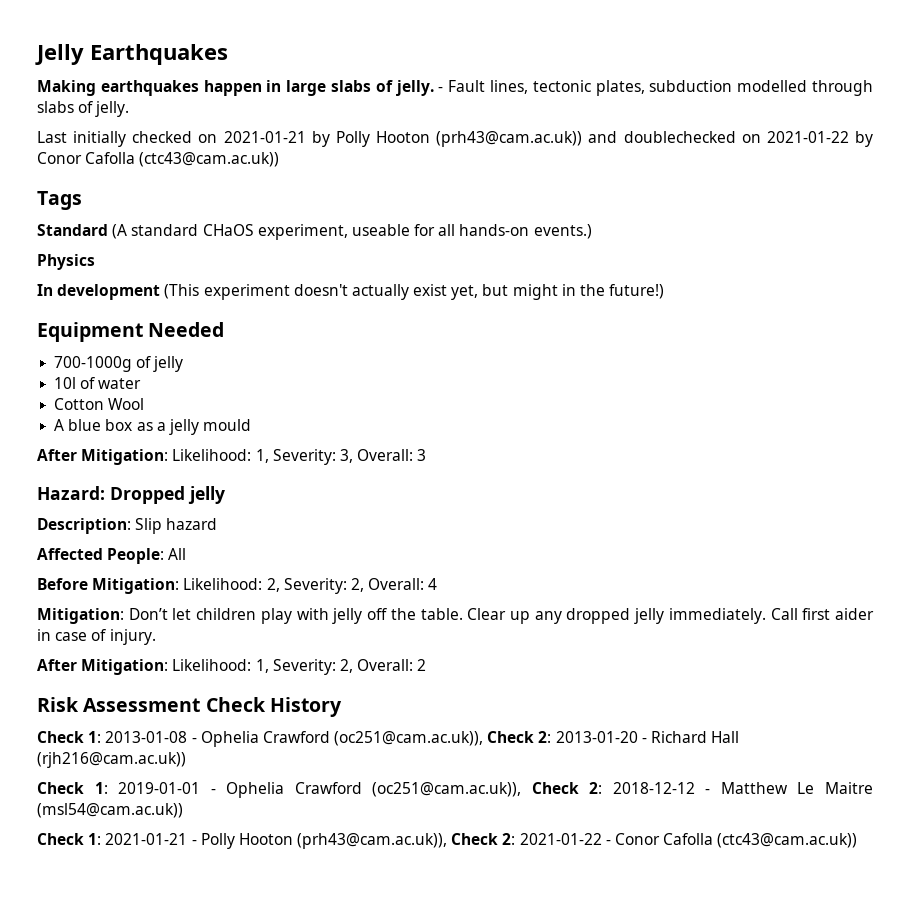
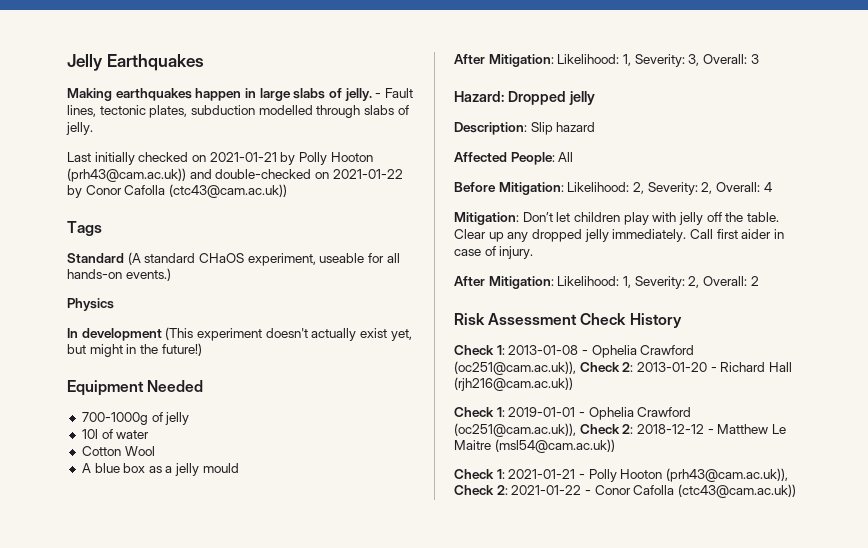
- Last initially checked on 2021-01-21 by Polly Hooton (prh43@cam.ac.uk)) and doublechecked on 2021-01-22 by Conor Cafolla (ctc43@cam.ac.uk))
+ Last initially checked on 2021-01-21 by Polly Hooton (prh43@cam.ac.uk)) and double-checked on 2021-01-22 by Conor Cafolla (ctc43@cam.ac.uk))

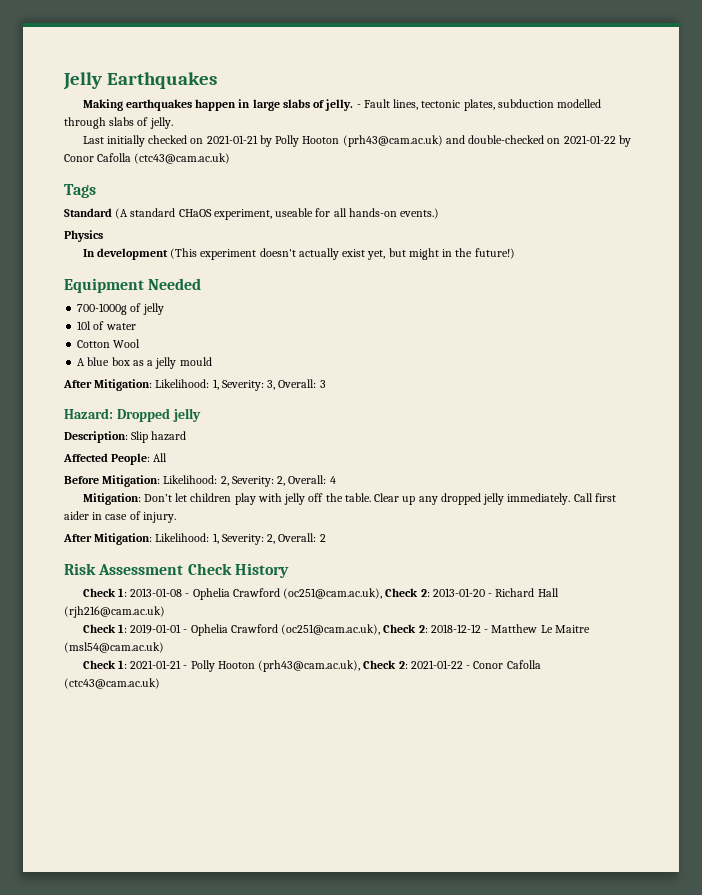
- Last initially checked on 2021-01-21 by Polly Hooton (prh43@cam.ac.uk)) and double-checked on 2021-01-22 by Conor Cafolla (ctc43@cam.ac.uk))
+ Last initially checked on 2021-01-21 by Polly Hooton (prh43@cam.ac.uk) and double-checked on 2021-01-22 by Conor Cafolla (ctc43@cam.ac.uk)
- Check 1: 2013-01-08 - Ophelia Crawford (oc251@cam.ac.uk)), Check 2: 2013-01-20 - Richard Hall (rjh216@cam.ac.uk))
+ Check 1: 2013-01-08 - Ophelia Crawford (oc251@cam.ac.uk), Check 2: 2013-01-20 - Richard Hall (rjh216@cam.ac.uk)
- Check 1: 2019-01-01 - Ophelia Crawford (oc251@cam.ac.uk)), Check 2: 2018-12-12 - Matthew Le Maitre (msl54@cam.ac.uk))
+ Check 1: 2019-01-01 - Ophelia Crawford (oc251@cam.ac.uk), Check 2: 2018-12-12 - Matthew Le Maitre (msl54@cam.ac.uk)
- Check 1: 2021-01-21 - Polly Hooton (prh43@cam.ac.uk)), Check 2: 2021-01-22 - Conor Cafolla (ctc43@cam.ac.uk))
+ Check 1: 2021-01-21 - Polly Hooton (prh43@cam.ac.uk), Check 2: 2021-01-22 - Conor Cafolla (ctc43@cam.ac.uk)

